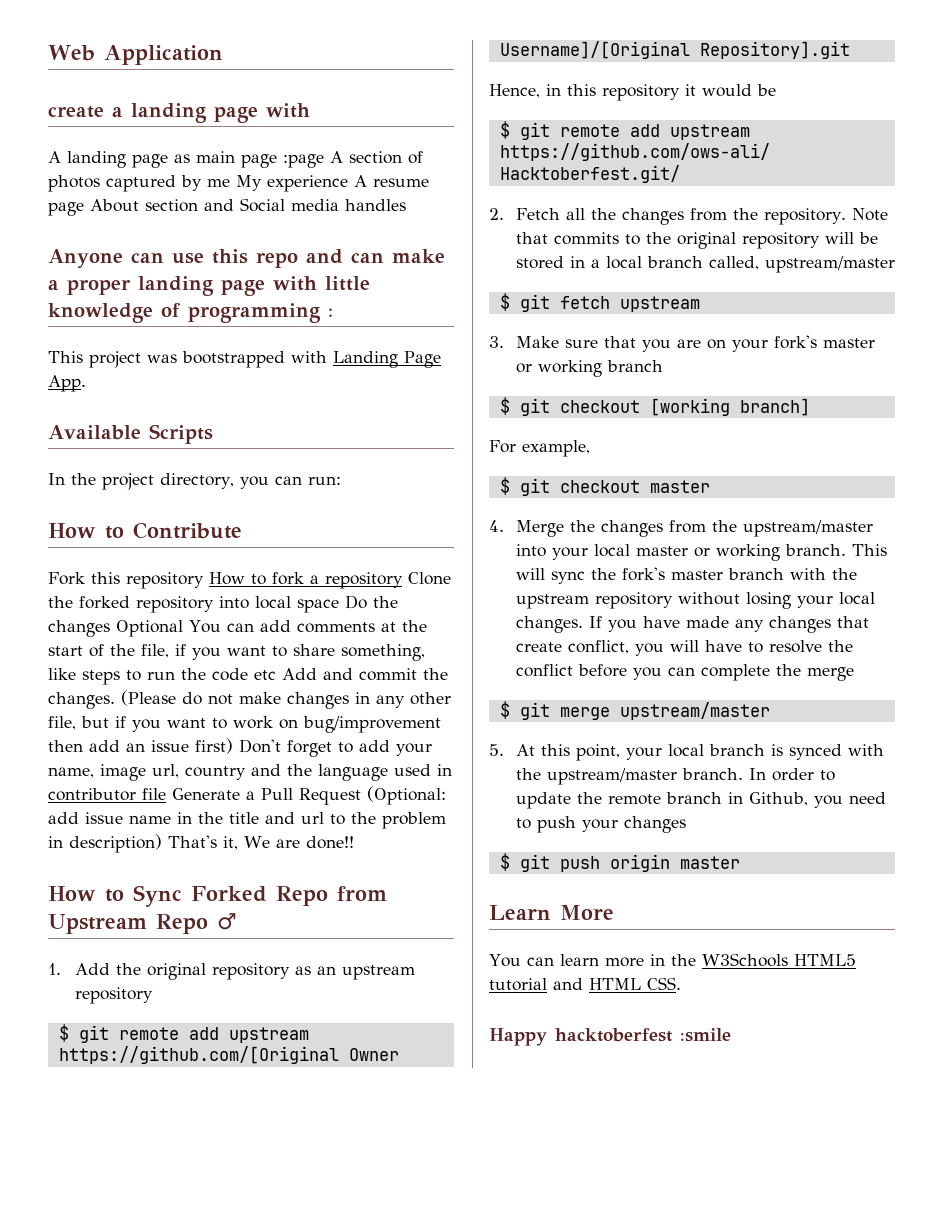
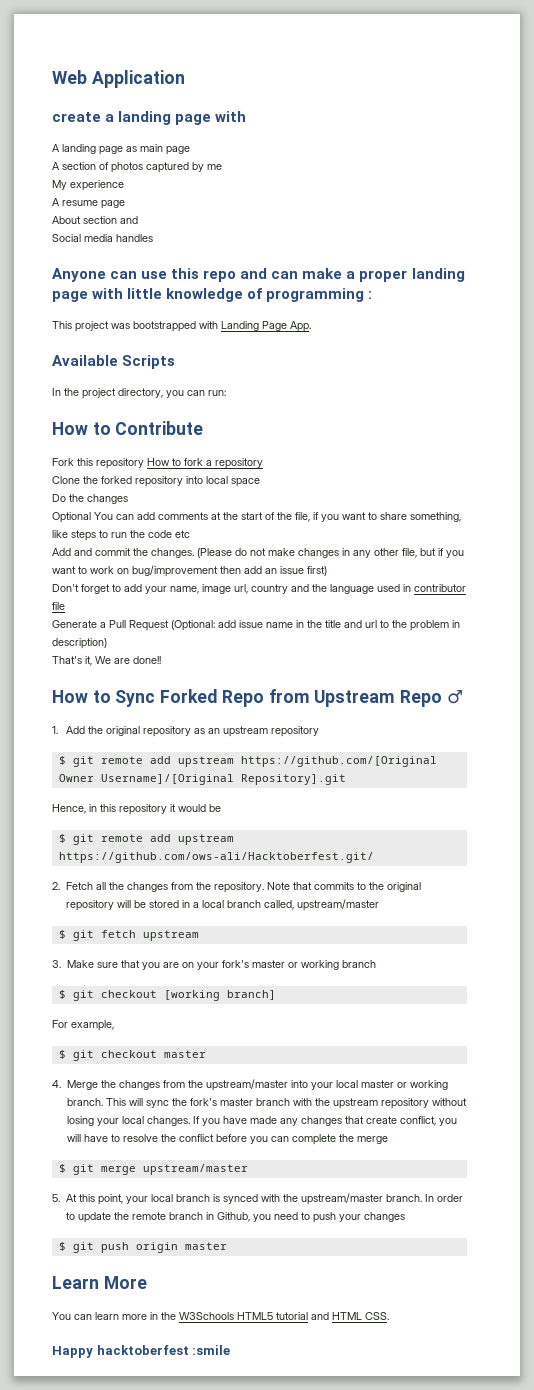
- A landing page as main page :page A section of photos captured by me My experience A resume page About section and Social media handles
+ A landing page as main page
+ A section of photos captured by me
+ My experience
+ A resume page
+ About section and
+ Social media handles
- Fork this repository How to fork a repository Clone the forked repository into local space Do the changes Optional You can add comments at the start of the file, if you want to share something, like steps to run the code etc Add and commit the changes.
+ Fork this repository How to fork a repository
+ Clone the forked repository into local space
+ Do the changes
+ Optional You can add comments at the start of the file, if you want to share something, like steps to run the code etc
+ Add and commit the changes.
- (Please do not make changes in any other file, but if you want to work on bug/improvement then add an issue first) Don't forget to add your name, image url, country and the language used in contributor file Generate a Pull Request (Optional:
+ (Please do not make changes in any other file, but if you want to work on bug/improvement then add an issue first)
+ Don't forget to add your name, image url, country and the language used in contributor file
+ Generate a Pull Request (Optional:
- add issue name in the title and url to the problem in description) That's it, We are done!!
+ add issue name in the title and url to the problem in description)
+ That's it, We are done!!

